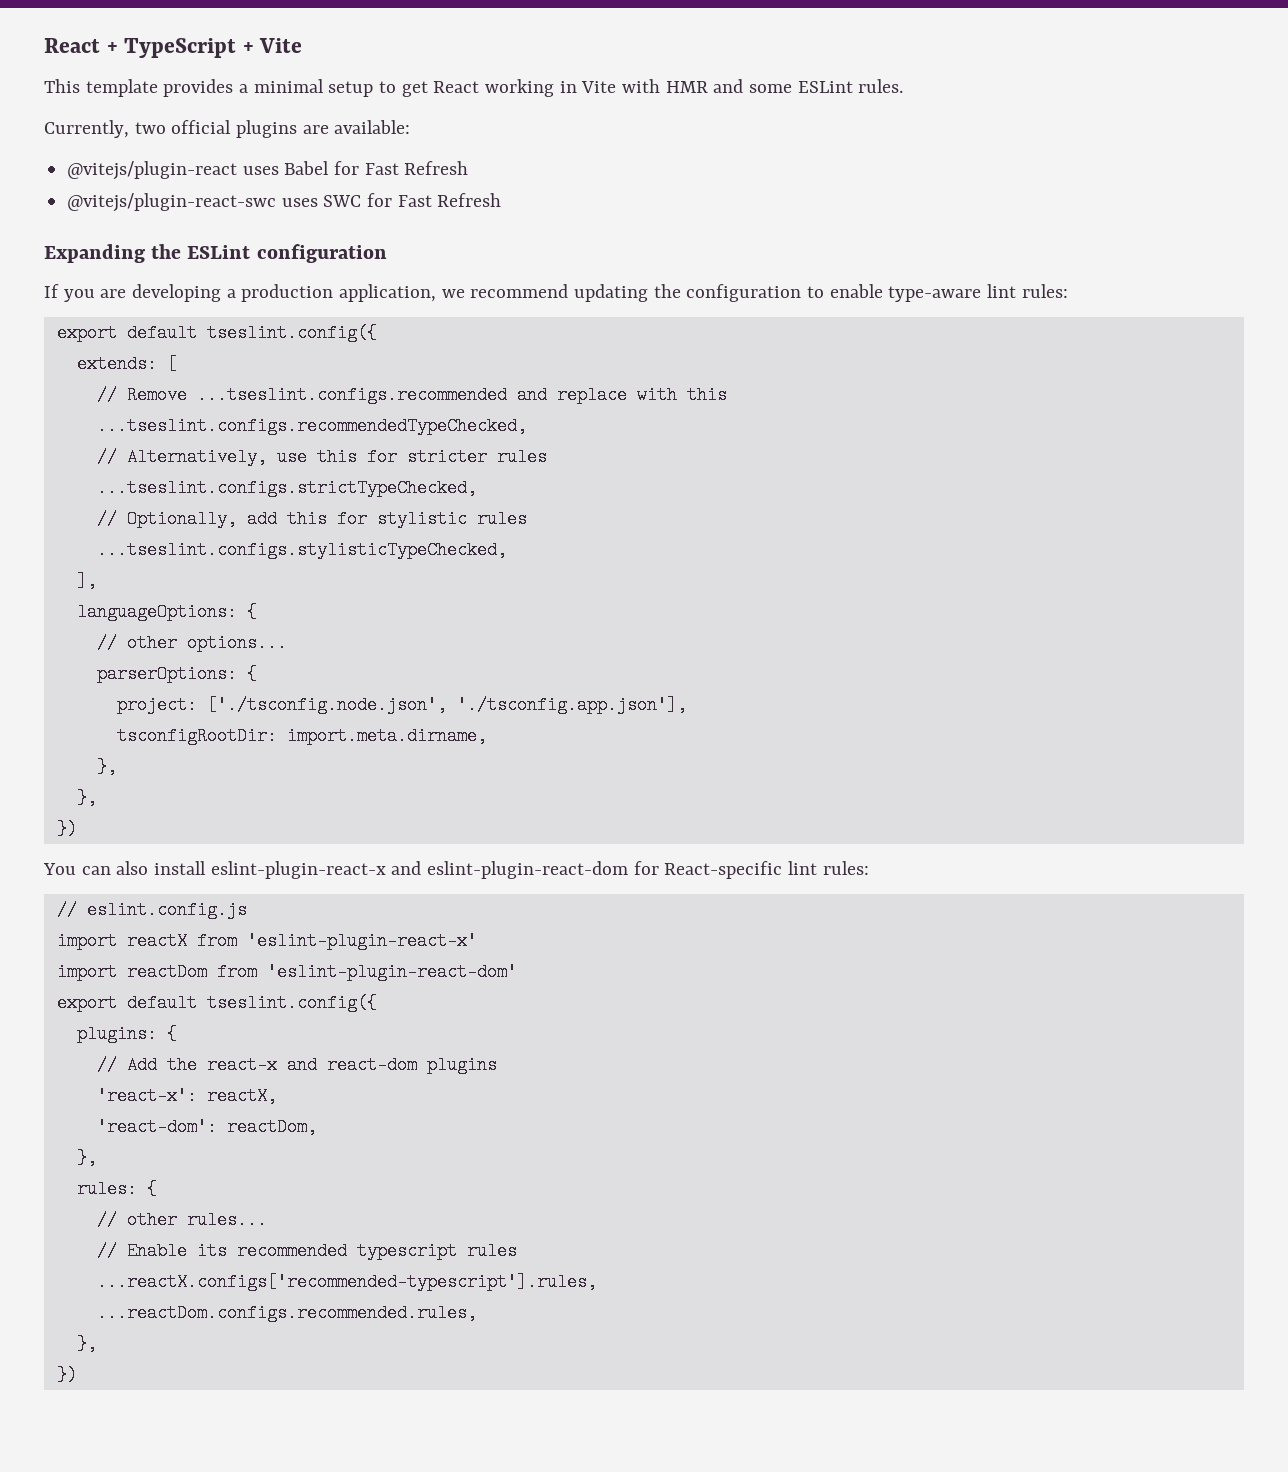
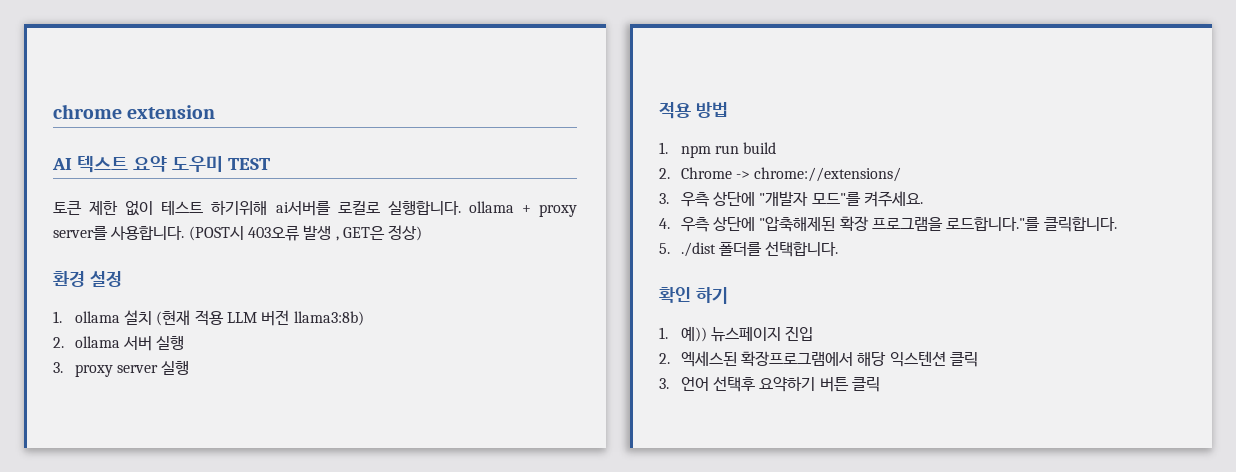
- React + TypeScript + Vite
- This template provides a minimal setup to get React working in Vite with HMR and some ESLint rules.
- Currently, two official plugins are available:
- @vitejs/plugin-react uses Babel for Fast Refresh
- @vitejs/plugin-react-swc uses SWC for Fast Refresh
- Expanding the ESLint configuration
- If you are developing a production application, we recommend updating the configuration to enable type-aware lint rules:
- export default tseslint.config({
- extends: [
- // Remove ...tseslint.configs.recommended and replace with this
- ...tseslint.configs.recommendedTypeChecked,
- // Alternatively, use this for stricter rules
- ...tseslint.configs.strictTypeChecked,
- // Optionally, add this for stylistic rules
- ...tseslint.configs.stylisticTypeChecked,
- ],
- languageOptions: {
- // other options...
- parserOptions: {
- project: ['./tsconfig.node.json', './tsconfig.app.json'],
- tsconfigRootDir: import.meta.dirname,
- },
- },
- })
- You can also install eslint-plugin-react-x and eslint-plugin-react-dom for React-specific lint rules:
- // eslint.config.js
- import reactX from 'eslint-plugin-react-x'
- import reactDom from 'eslint-plugin-react-dom'
- export default tseslint.config({
- plugins: {
- // Add the react-x and react-dom plugins
- 'react-x': reactX,
- 'react-dom': reactDom,
- },
- rules: {
- // other rules...
- // Enable its recommended typescript rules
- ...reactX.configs['recommended-typescript'].rules,
- ...reactDom.configs.recommended.rules,
- },
- })
+ chrome extension
+ AI 텍스트 요약 도우미 TEST
+ 토큰 제한 없이 테스트 하기위해 ai서버를 로컬로 실행합니다. ollama + proxy server를 사용합니다. (POST시 403오류 발생 , GET은 정상)
+ 환경 설정
+ 1. ollama 설치 (현재 적용 LLM 버전 llama3:8b)
+ 2. ollama 서버 실행
+ 3. proxy server 실행
+ 적용 방법
+ 1. npm run build
+ 2. Chrome -> chrome://extensions/
+ 3. 우측 상단에 "개발자 모드"를 켜주세요.
+ 4. 우측 상단에 "압축해제된 확장 프로그램을 로드합니다."를 클릭합니다.
+ 5. ./dist 폴더를 선택합니다.
+ 확인 하기
+ 1. 예)) 뉴스페이지 진입
+ 2. 엑세스된 확장프로그램에서 해당 익스텐션 클릭
+ 3. 언어 선택후 요약하기 버튼 클릭

